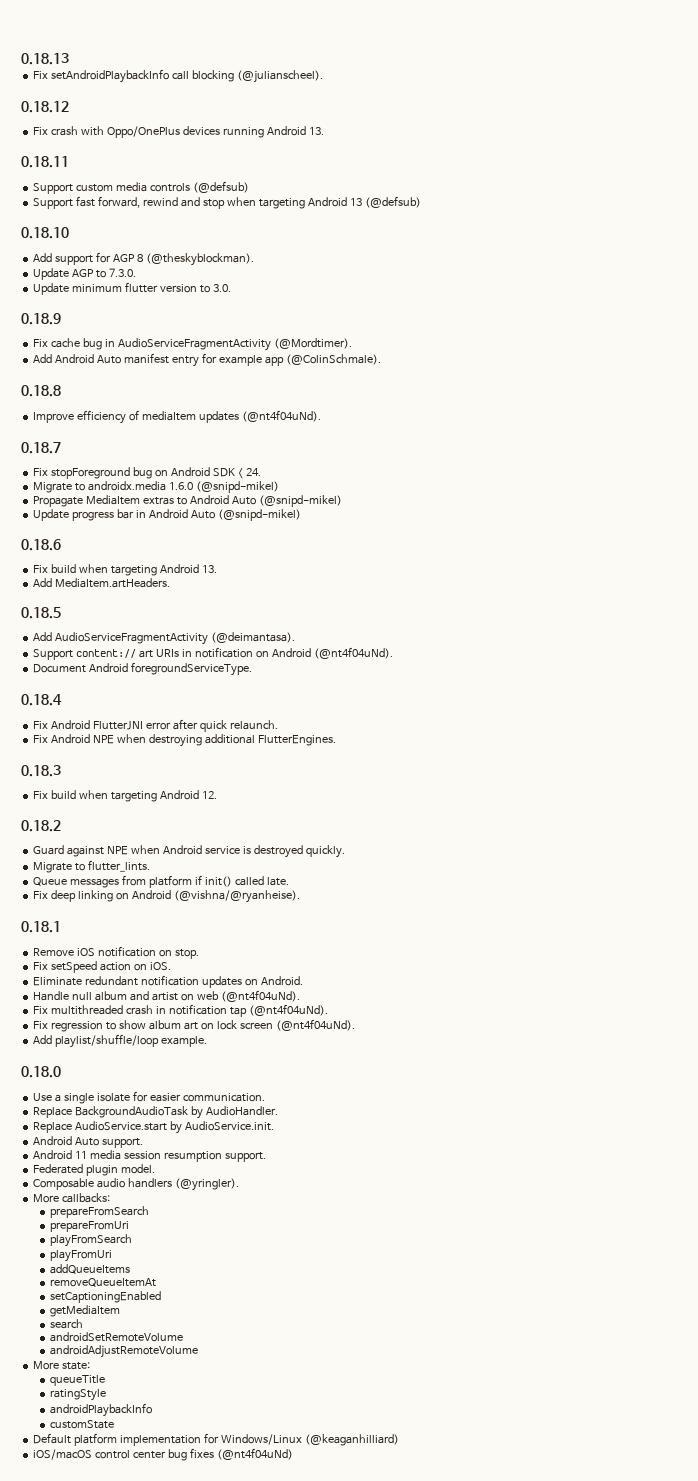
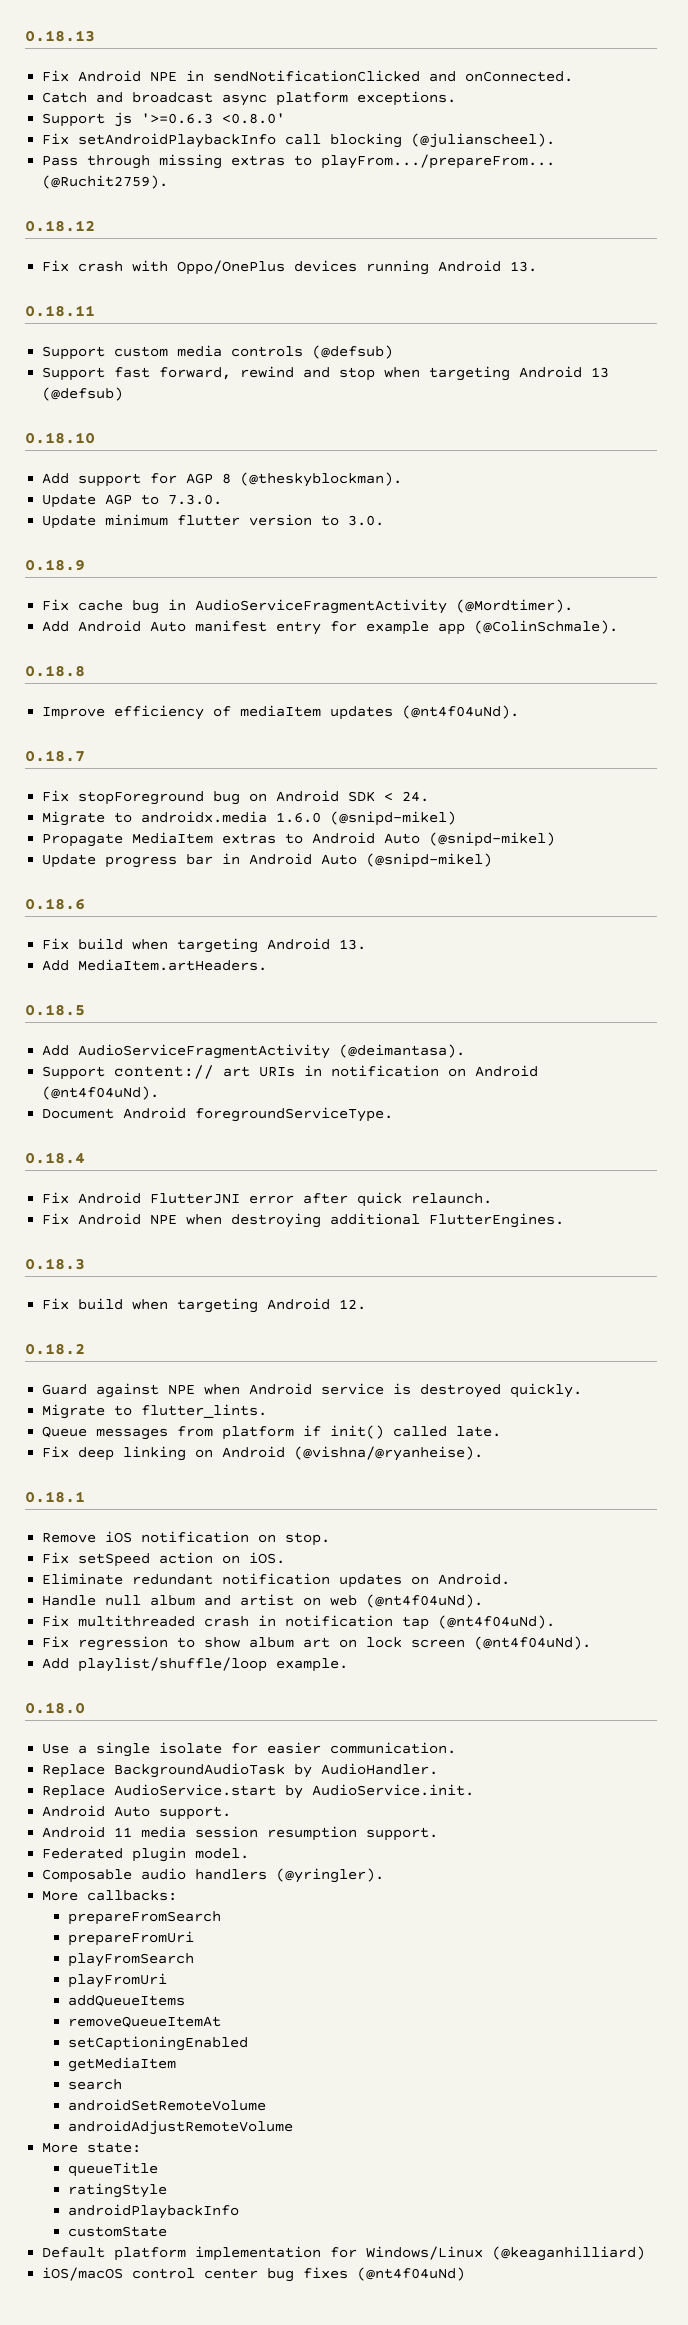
+ Fix Android NPE in sendNotificationClicked and onConnected.
+ Catch and broadcast async platform exceptions.
+ Support js '>=0.6.3 <0.8.0'
+ Pass through missing extras to playFrom.../prepareFrom... (@Ruchit2759).

